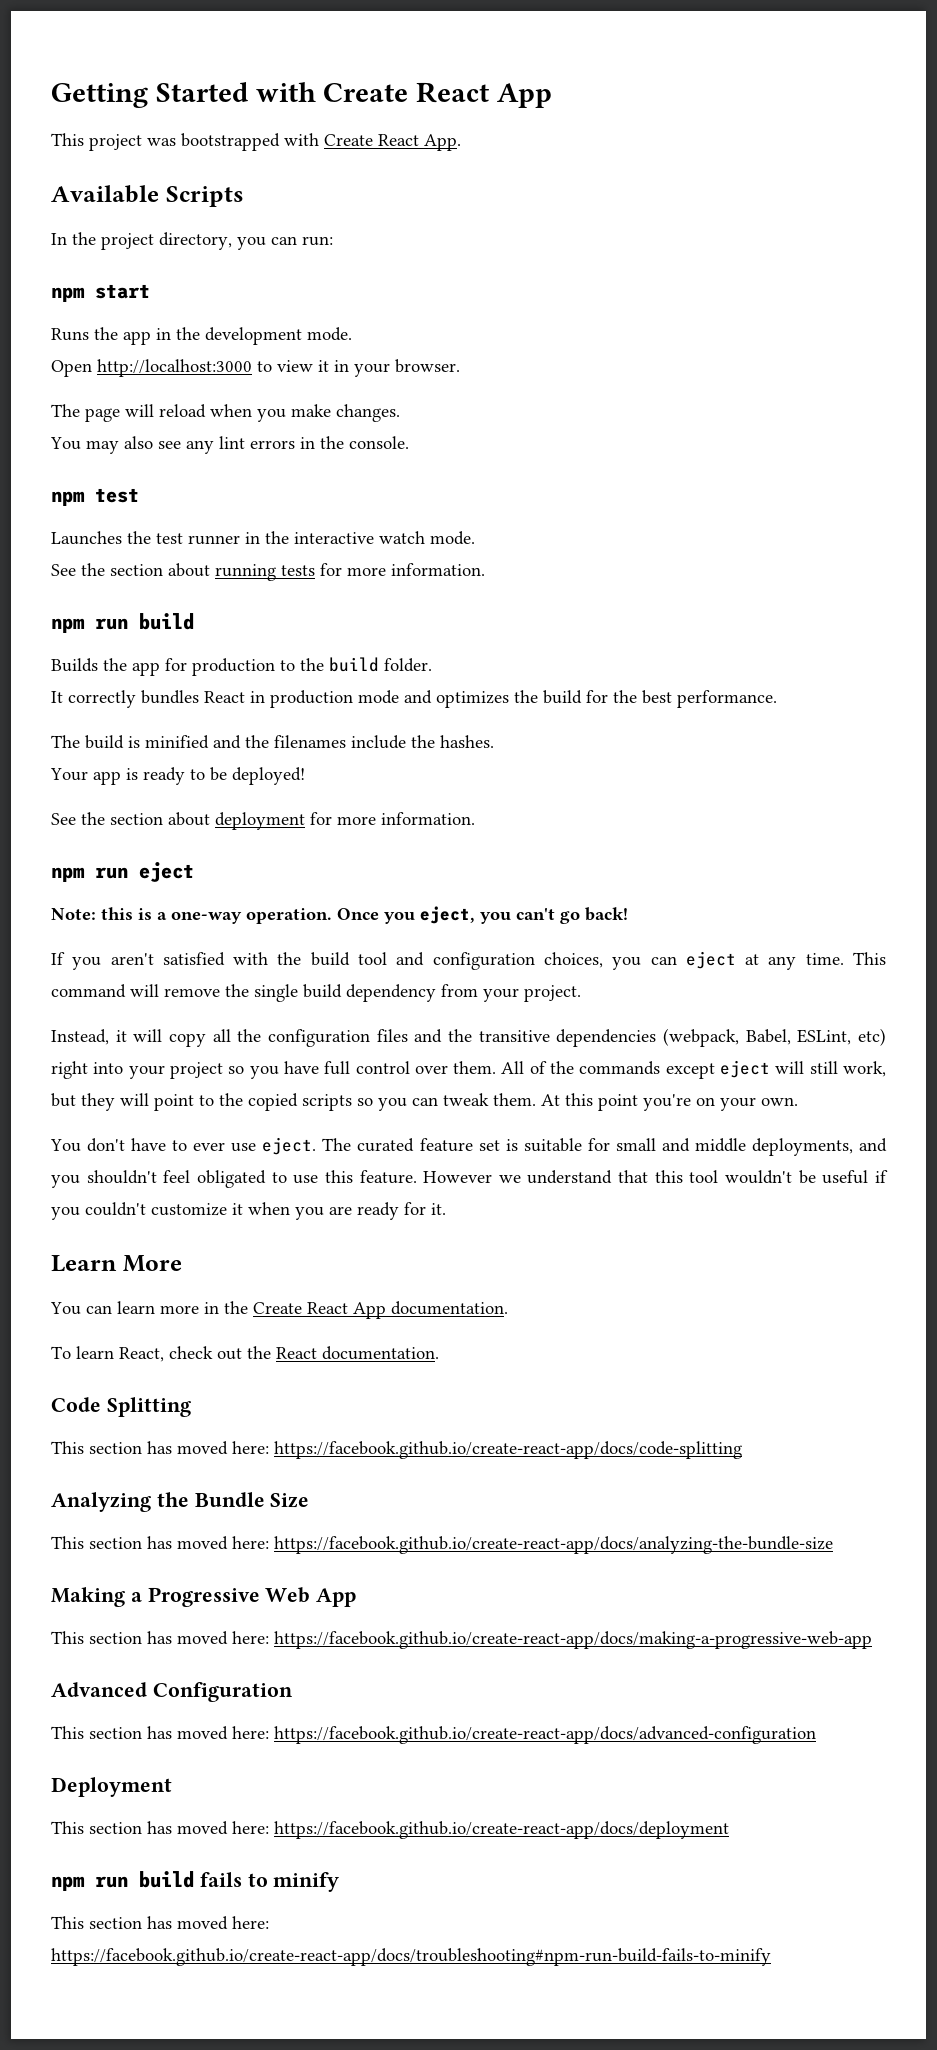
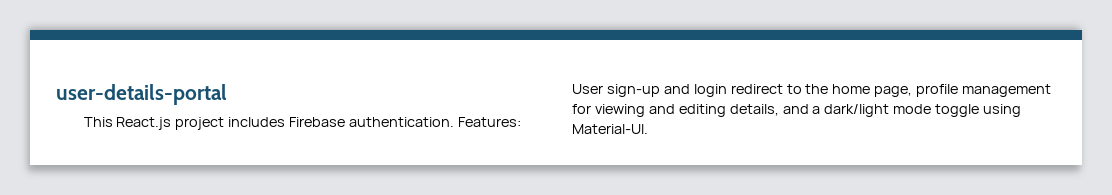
- Getting Started with Create React App
- This project was bootstrapped with Create React App.
- Available Scripts
- In the project directory, you can run:
- npm start
- Runs the app in the development mode.
- Open http://localhost:3000 to view it in your browser.
- The page will reload when you make changes.
- You may also see any lint errors in the console.
- npm test
- Launches the test runner in the interactive watch mode.
- See the section about running tests for more information.
- npm run build
- Builds the app for production to the build folder.
- It correctly bundles React in production mode and optimizes the build for the best performance.
- The build is minified and the filenames include the hashes.
- Your app is ready to be deployed!
- See the section about deployment for more information.
- npm run eject
- Note: this is a one-way operation. Once you eject, you can't go back!
- If you aren't satisfied with the build tool and configuration choices, you can eject at any time. This command will remove the single build dependency from your project.
- Instead, it will copy all the configuration files and the transitive dependencies (webpack, Babel, ESLint, etc) right into your project so you have full control over them. All of the commands except eject will still work, but they will point to the copied scripts so you can tweak them. At this point you're on your own.
- You don't have to ever use eject. The curated feature set is suitable for small and middle deployments, and you shouldn't feel obligated to use this feature. However we understand that this tool wouldn't be useful if you couldn't customize it when you are ready for it.
- Learn More
- You can learn more in the Create React App documentation.
- To learn React, check out the React documentation.
- Code Splitting
- This section has moved here: https://facebook.github.io/create-react-app/docs/code-splitting
- Analyzing the Bundle Size
- This section has moved here: https://facebook.github.io/create-react-app/docs/analyzing-the-bundle-size
- Making a Progressive Web App
- This section has moved here: https://facebook.github.io/create-react-app/docs/making-a-progressive-web-app
- Advanced Configuration
- This section has moved here: https://facebook.github.io/create-react-app/docs/advanced-configuration
- Deployment
- This section has moved here: https://facebook.github.io/create-react-app/docs/deployment
- npm run build fails to minify
- This section has moved here: https://facebook.github.io/create-react-app/docs/troubleshooting#npm-run-build-fails-to-minify
+ user-details-portal
+ This React.js project includes Firebase authentication. Features: User sign-up and login redirect to the home page, profile management for viewing and editing details, and a dark/light mode toggle using Material-UI.

